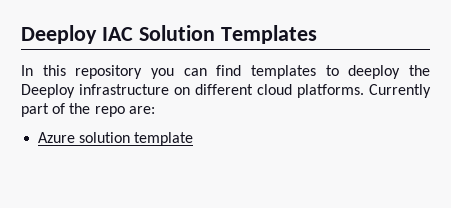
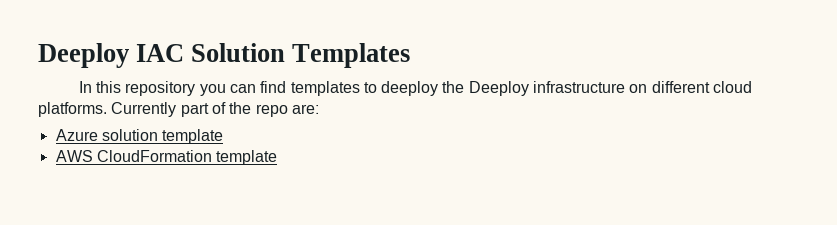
+ AWS CloudFormation template

